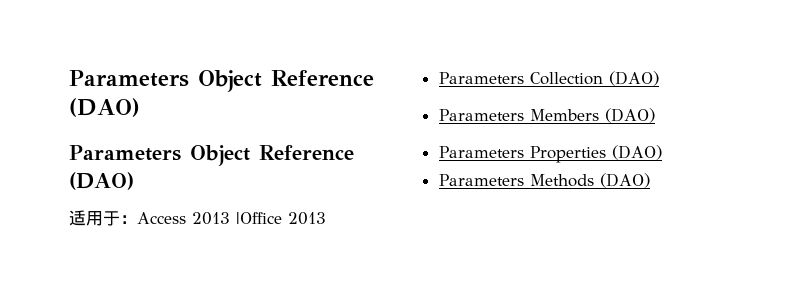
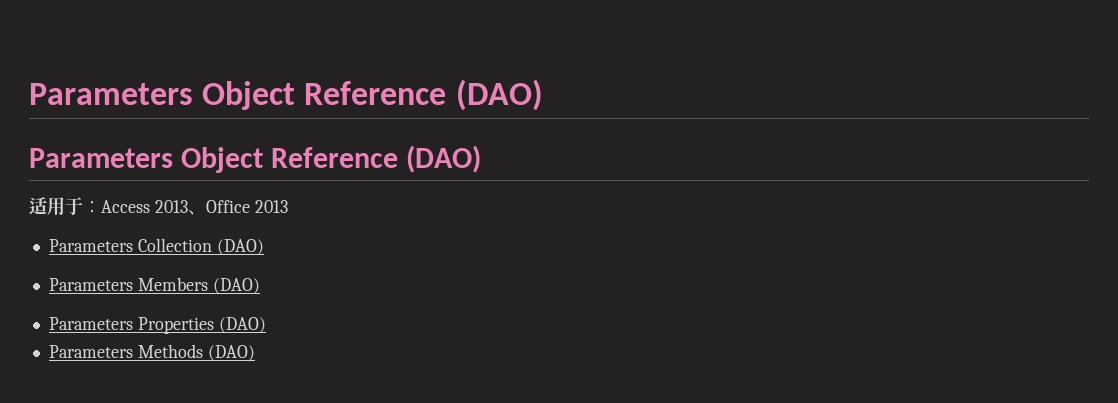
- 适用于：Access 2013 |Office 2013
+ 适用于：Access 2013、Office 2013

